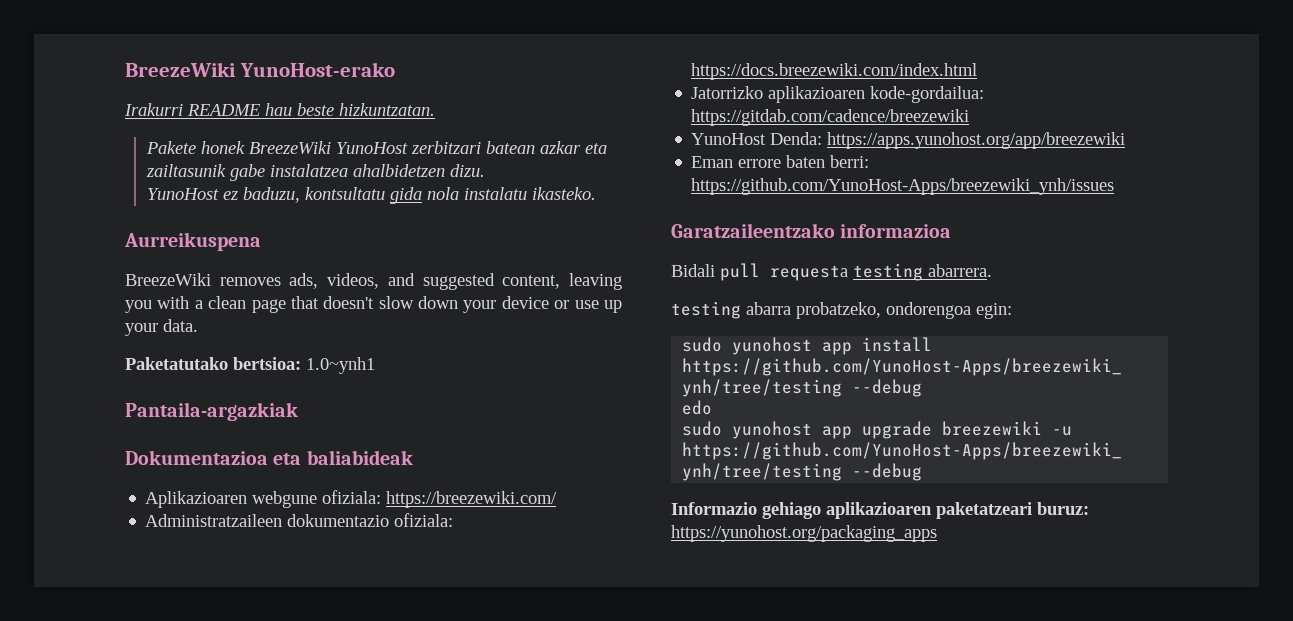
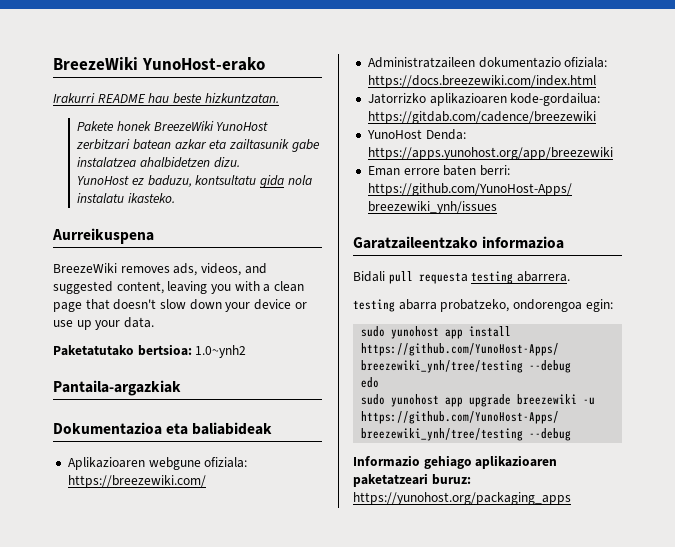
- Paketatutako bertsioa: 1.0~ynh1
+ Paketatutako bertsioa: 1.0~ynh2

